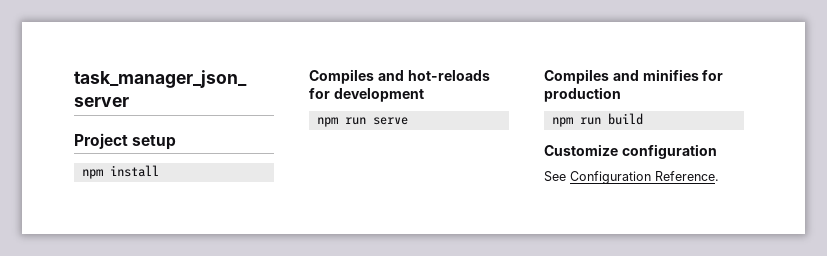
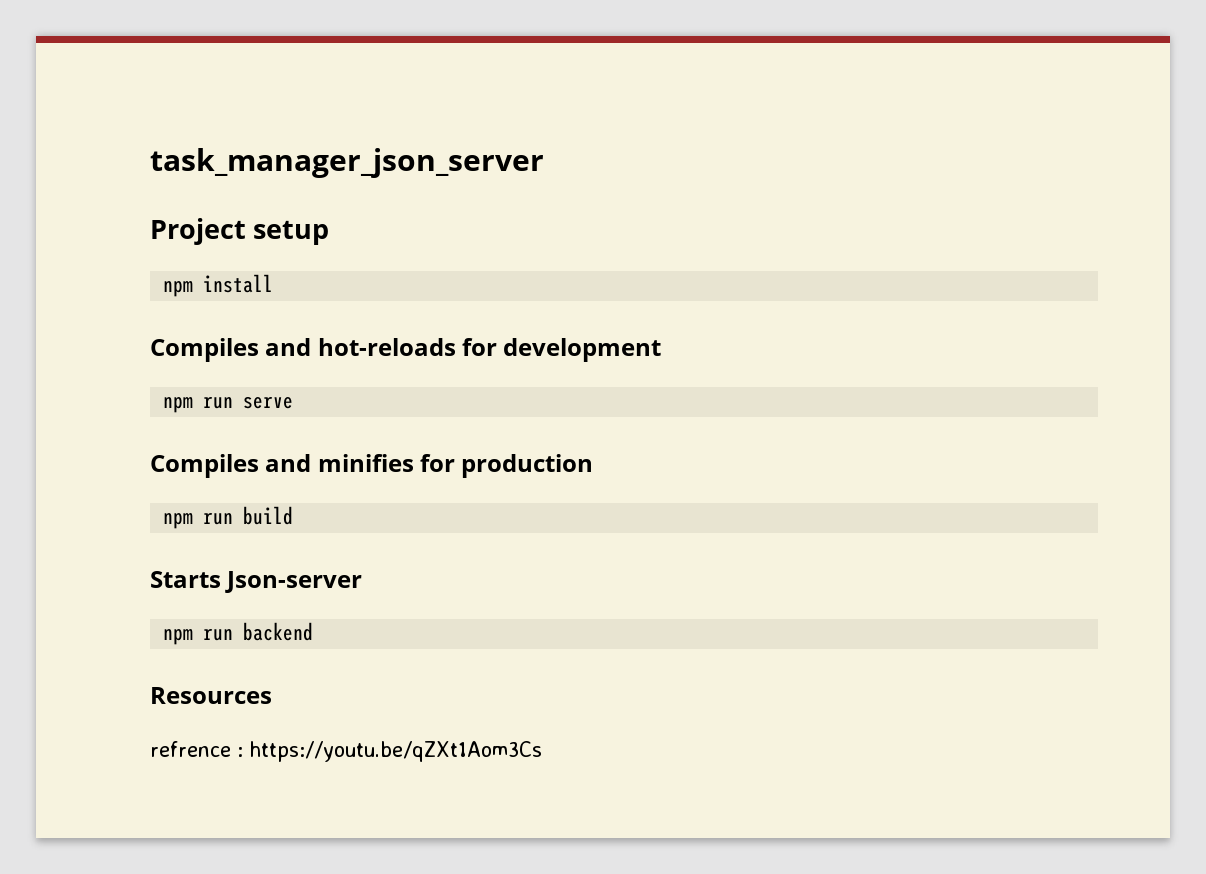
- Customize configuration
- See Configuration Reference.
+ Starts Json-server
+ npm run backend
+ Resources
+ refrence : https://youtu.be/qZXt1Aom3Cs

